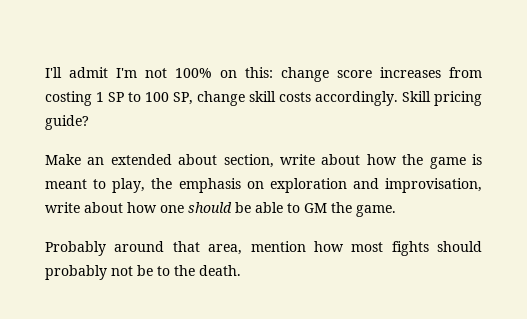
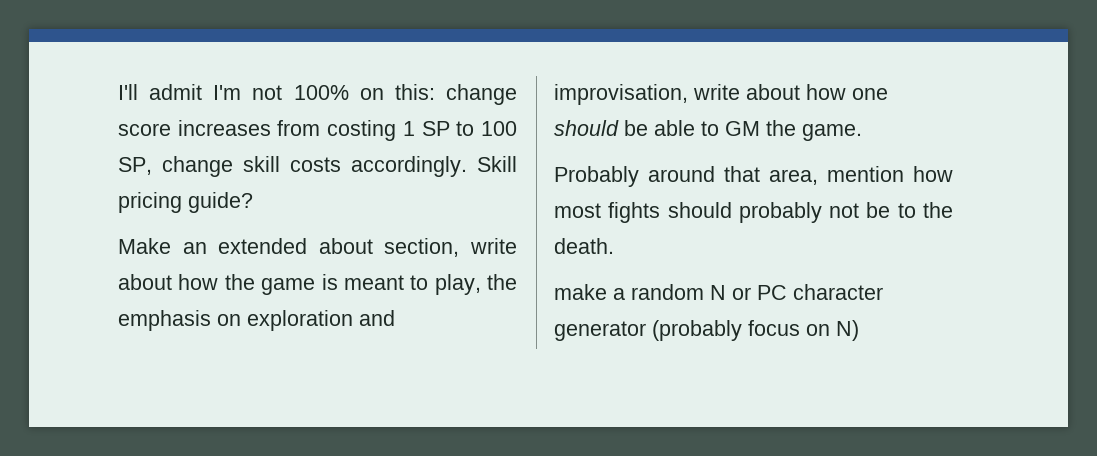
+ make a random N or PC character generator (probably focus on N)

